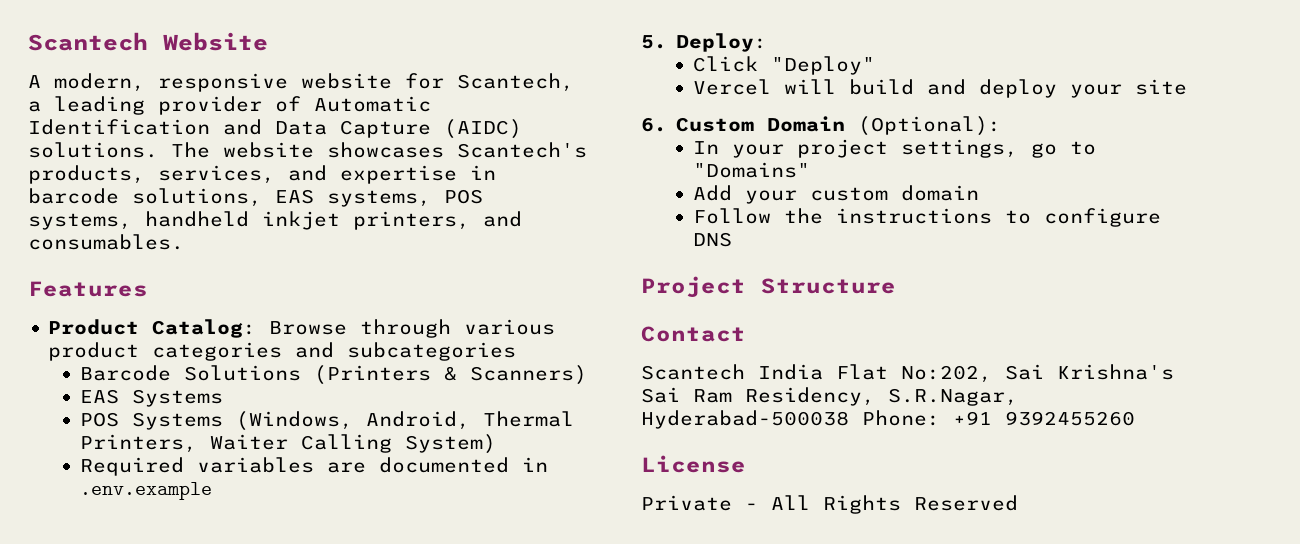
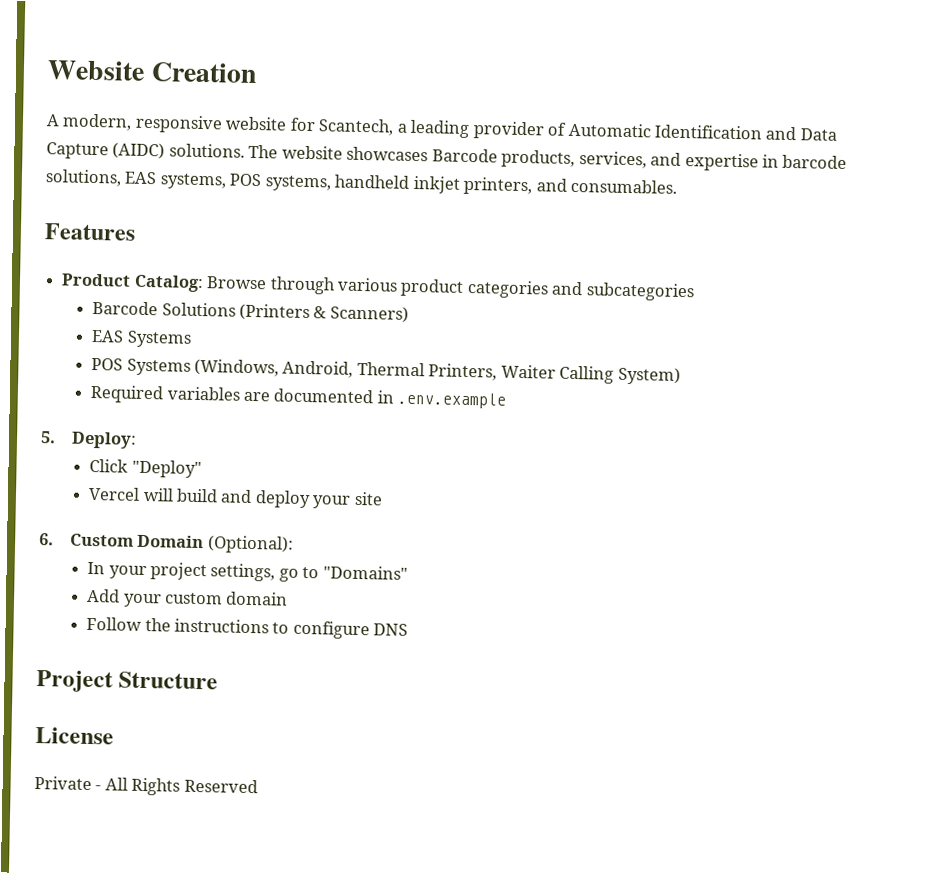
- Scantech Website
+ Website Creation
- The website showcases Scantech's products, services, and expertise in barcode solutions, EAS systems, POS systems, handheld inkjet printers, and consumables.
+ The website showcases Barcode products, services, and expertise in barcode solutions, EAS systems, POS systems, handheld inkjet printers, and consumables.
- Contact
- Scantech India Flat No:202, Sai Krishna's Sai Ram Residency, S.R.Nagar, Hyderabad-500038 Phone: +91 9392455260

